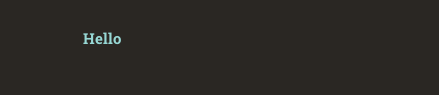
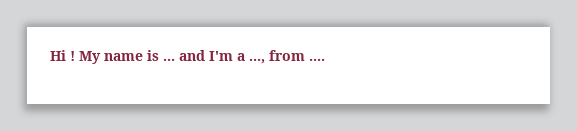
- Hello
+ Hi ! My name is ... and I'm a ..., from ....

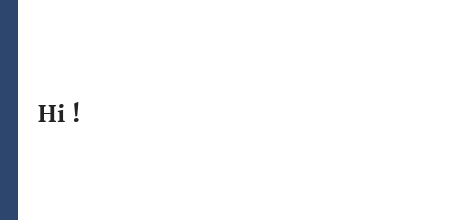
- My name is ... and I'm a ..., from ....

